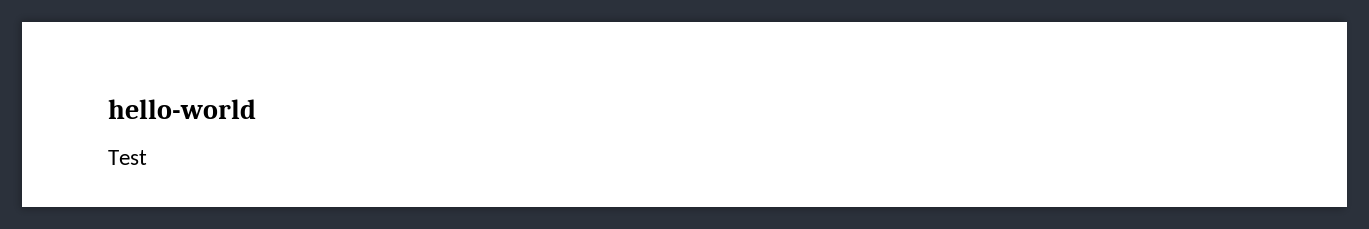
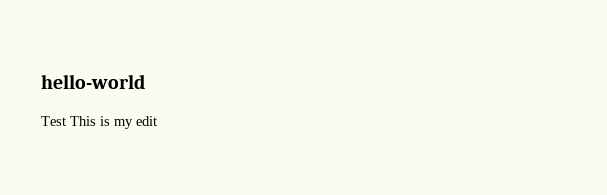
- Test
+ Test This is my edit

